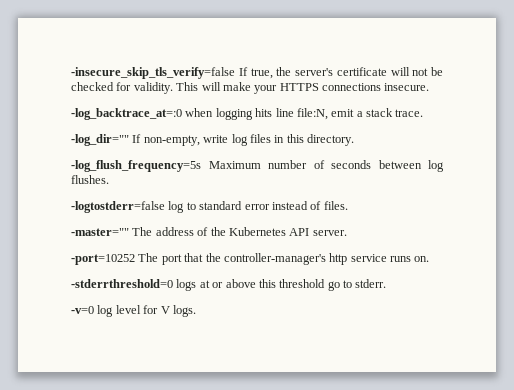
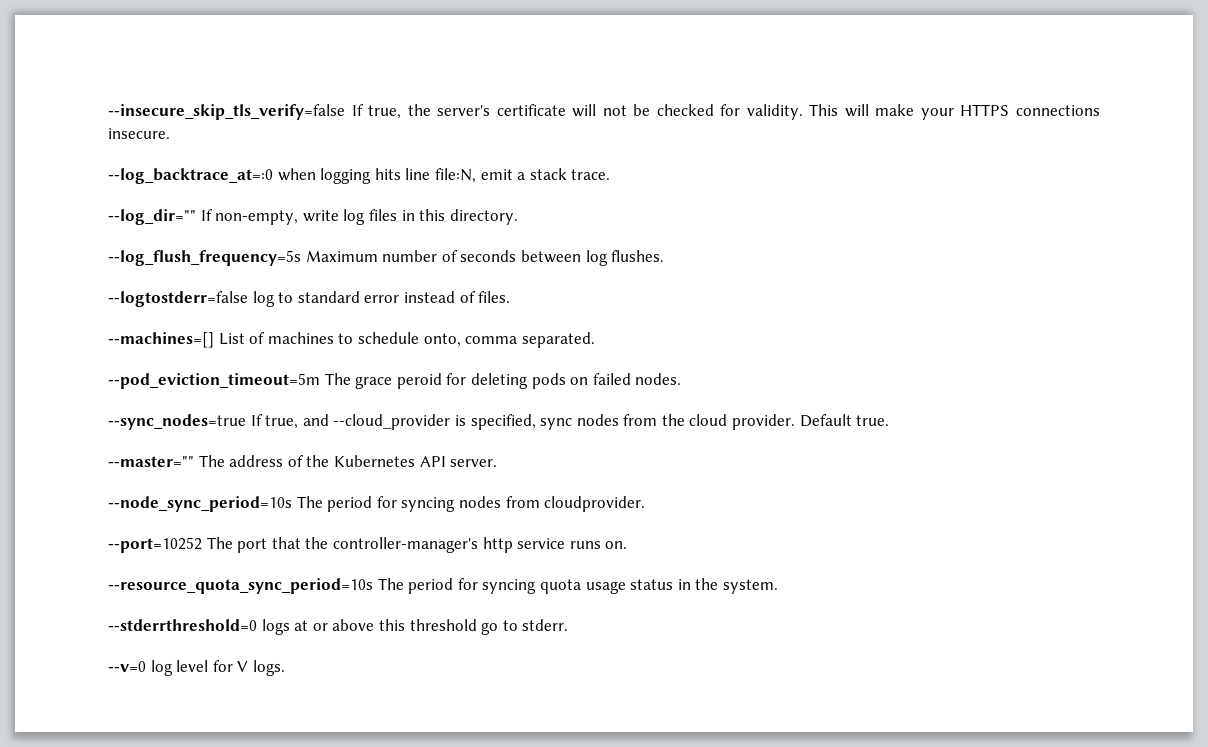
- -insecure_skip_tls_verify=false If true, the server's certificate will not be checked for validity.
+ --insecure_skip_tls_verify=false If true, the server's certificate will not be checked for validity.
- -log_backtrace_at=:0 when logging hits line file:N, emit a stack trace.
+ --log_backtrace_at=:0 when logging hits line file:N, emit a stack trace.
- -log_dir="" If non-empty, write log files in this directory.
+ --log_dir="" If non-empty, write log files in this directory.
- -log_flush_frequency=5s Maximum number of seconds between log flushes.
+ --log_flush_frequency=5s Maximum number of seconds between log flushes.
- -logtostderr=false log to standard error instead of files.
+ --logtostderr=false log to standard error instead of files.
- -master="" The address of the Kubernetes API server.
+ --machines=[] List of machines to schedule onto, comma separated.
+ --pod_eviction_timeout=5m The grace peroid for deleting pods on failed nodes.
+ --sync_nodes=true If true, and --cloud_provider is specified, sync nodes from the cloud provider. Default true.
+ --master="" The address of the Kubernetes API server.
- -port=10252 The port that the controller-manager's http service runs on.
+ --node_sync_period=10s The period for syncing nodes from cloudprovider.
+ --port=10252 The port that the controller-manager's http service runs on.
- -stderrthreshold=0 logs at or above this threshold go to stderr.
+ --resource_quota_sync_period=10s The period for syncing quota usage status in the system.
+ --stderrthreshold=0 logs at or above this threshold go to stderr.
- -v=0 log level for V logs.
+ --v=0 log level for V logs.

